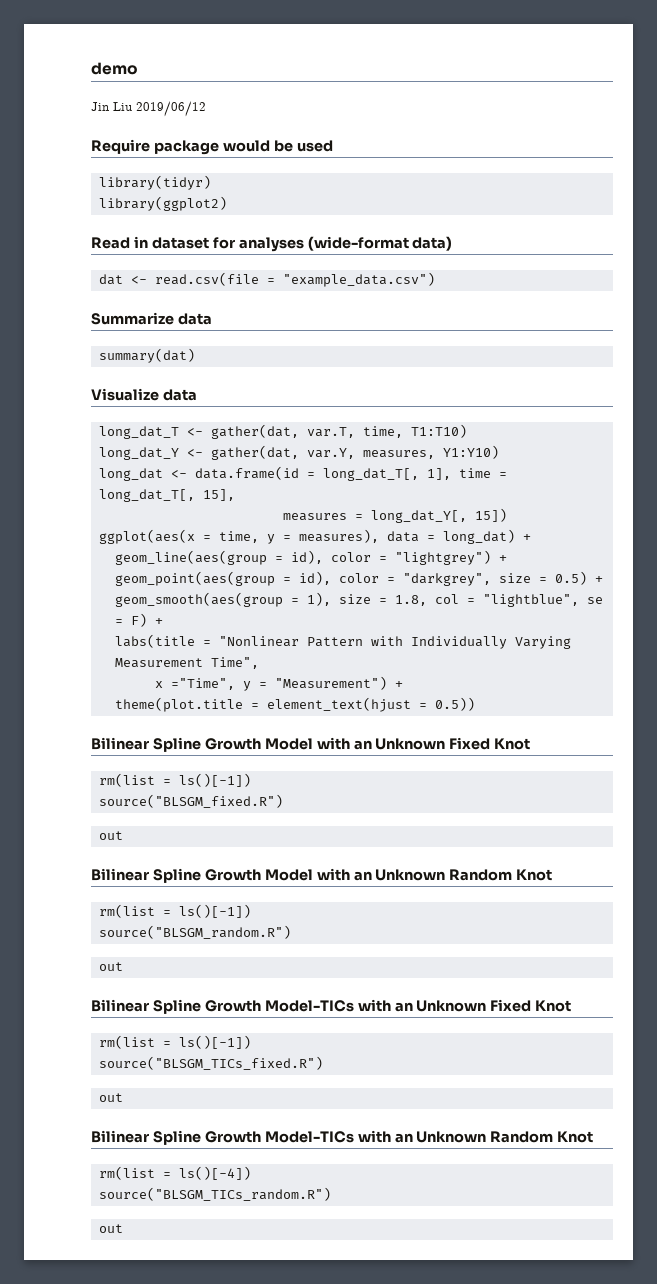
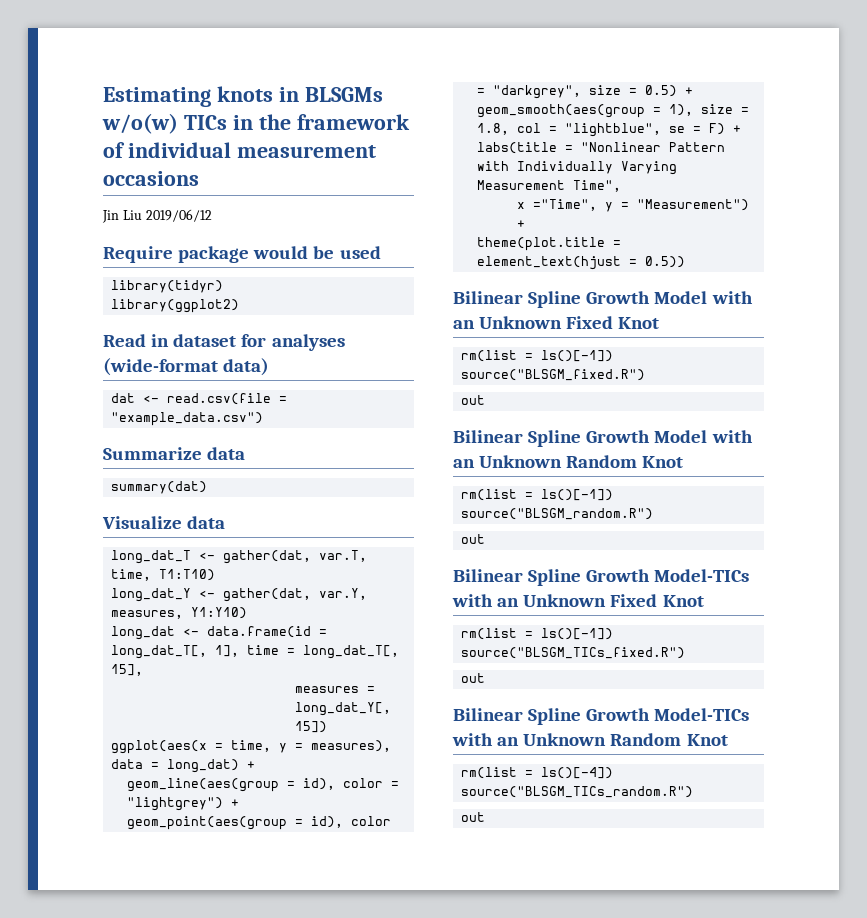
- demo
+ Estimating knots in BLSGMs w/o(w) TICs in the framework of individual measurement occasions

